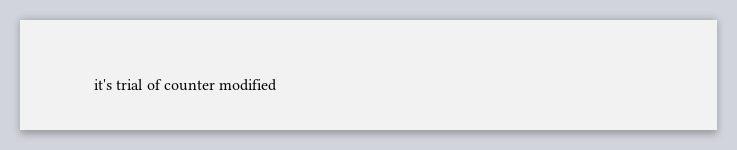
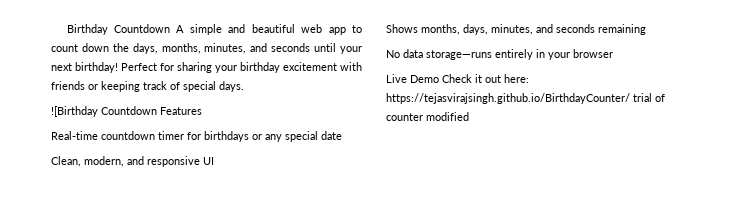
- it's trial of counter modified
+ Birthday Countdown A simple and beautiful web app to count down the days, months, minutes, and seconds until your next birthday! Perfect for sharing your birthday excitement with friends or keeping track of special days.
+ ![Birthday Countdown Features
+ Real-time countdown timer for birthdays or any special date
+ Clean, modern, and responsive UI
+ Shows months, days, minutes, and seconds remaining
+ No data storage—runs entirely in your browser
+ Live Demo Check it out here: https://tejasvirajsingh.github.io/BirthdayCounter/ trial of counter modified

